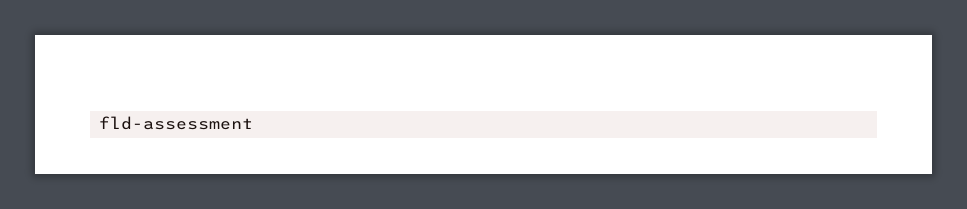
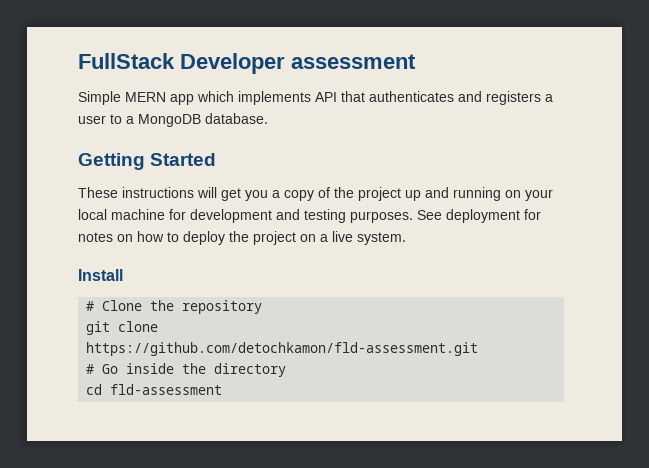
- fld-assessment
+ FullStack Developer assessment
+ Simple MERN app which implements API that authenticates and registers a user to a MongoDB database.
+ Getting Started
+ These instructions will get you a copy of the project up and running on your local machine for development and testing purposes. See deployment for notes on how to deploy the project on a live system.
+ Install
+ # Clone the repository
+ git clone https://github.com/detochkamon/fld-assessment.git
+ # Go inside the directory
+ cd fld-assessment

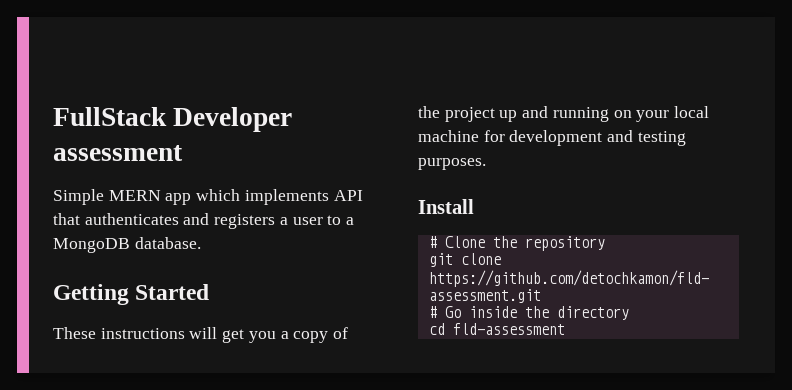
- See deployment for notes on how to deploy the project on a live system.

